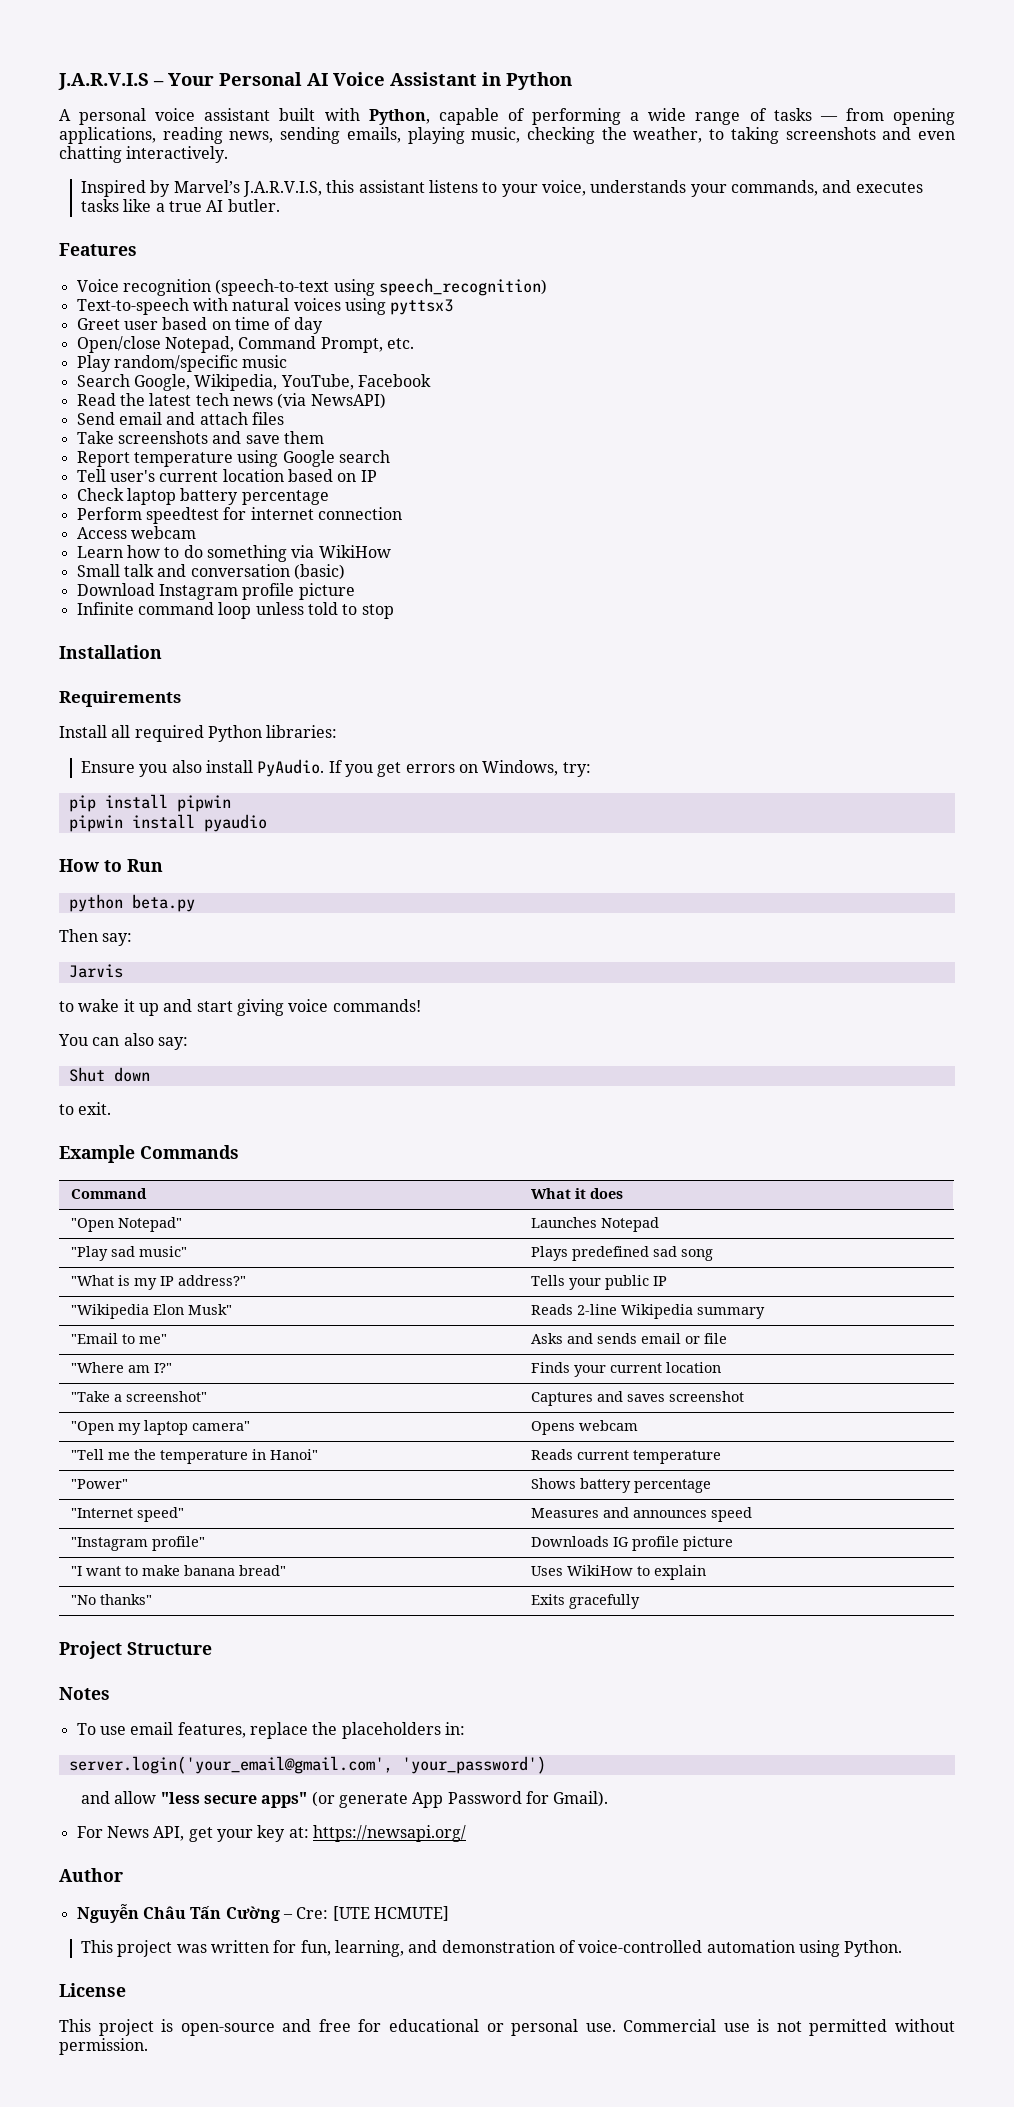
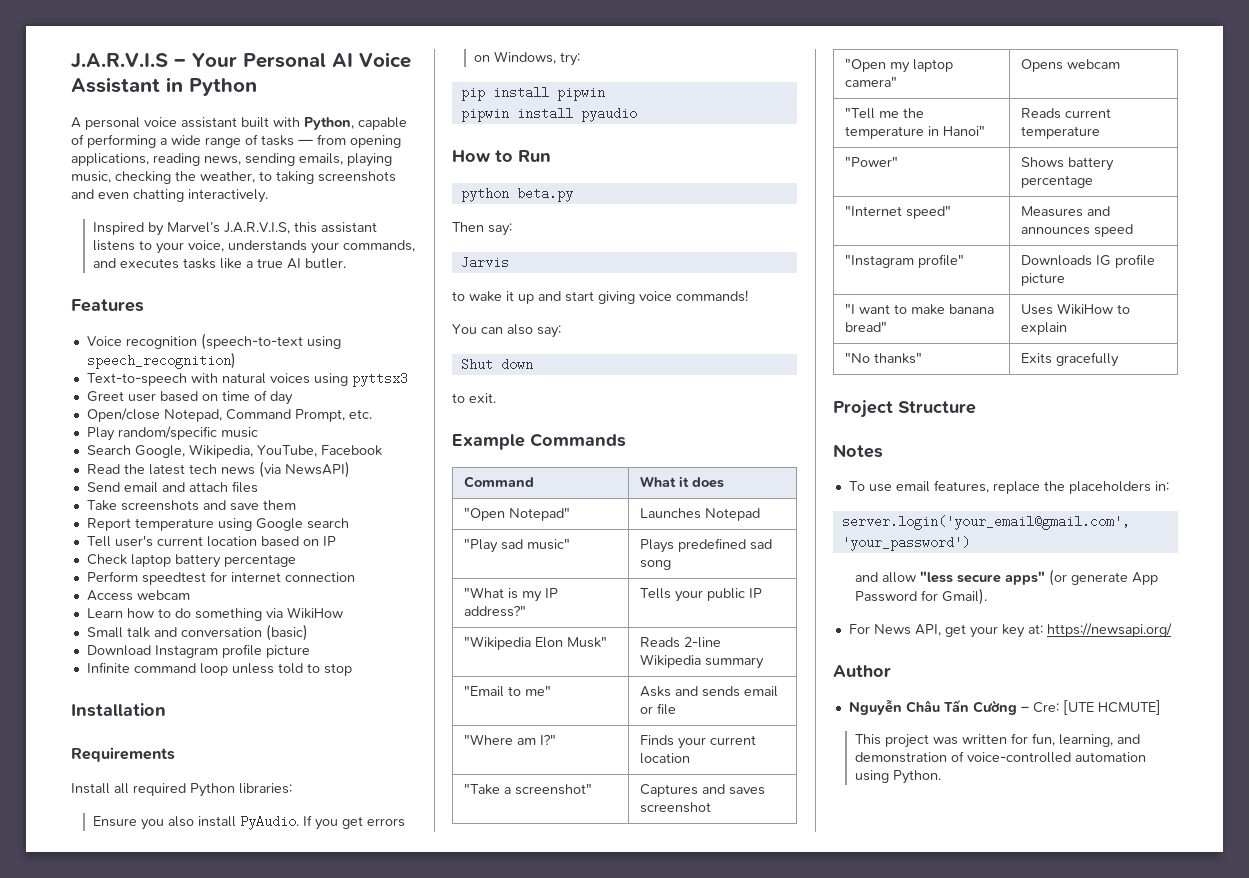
- License
- This project is open-source and free for educational or personal use. Commercial use is not permitted without permission.

